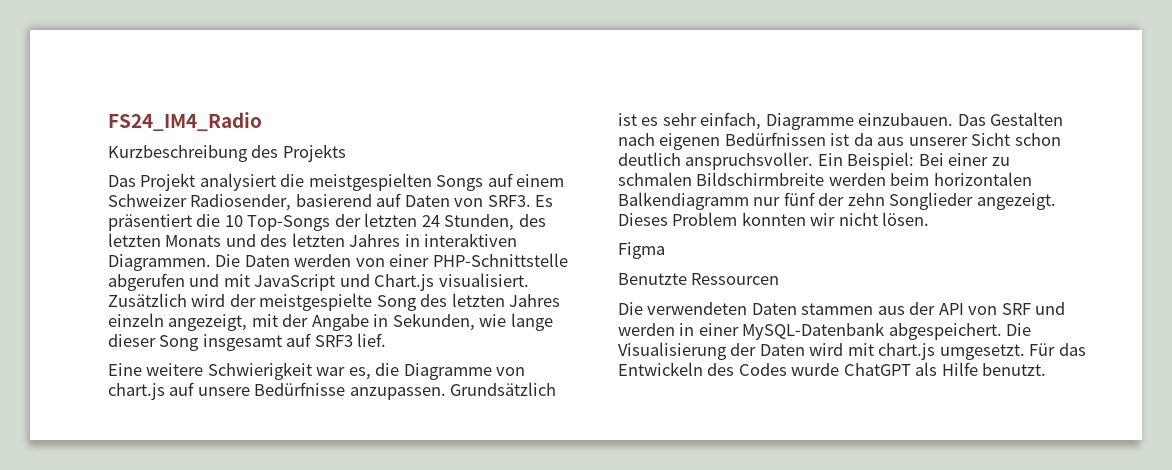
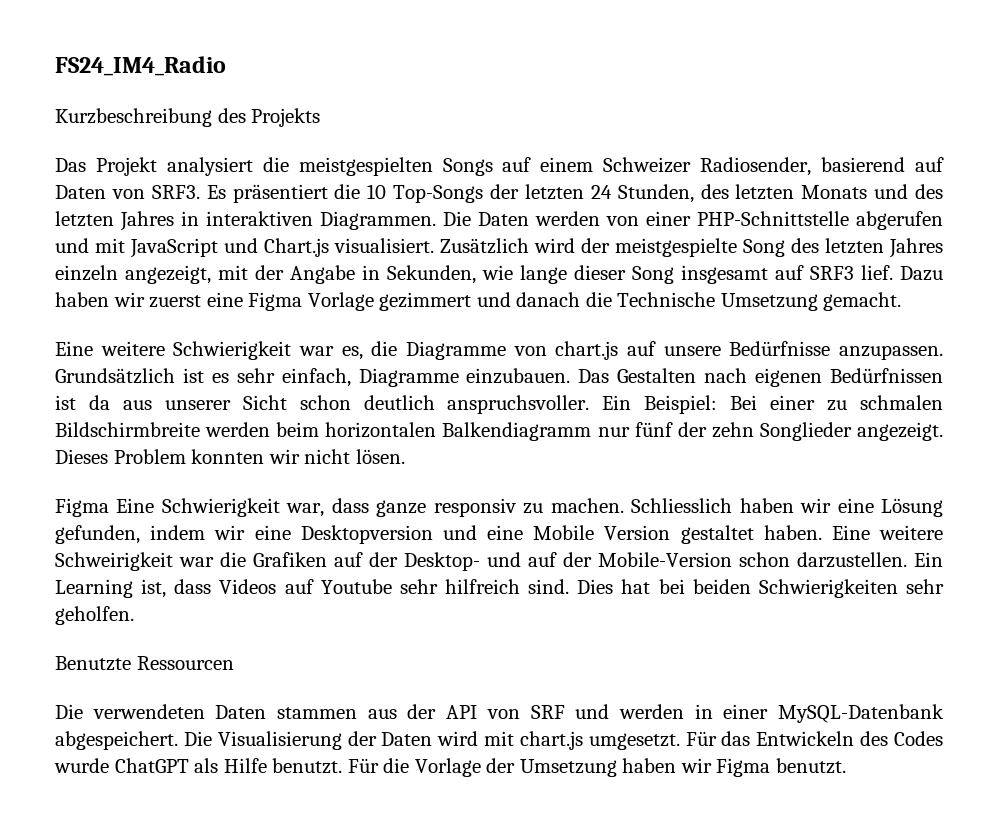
+ Dazu haben wir zuerst eine Figma Vorlage gezimmert und danach die Technische Umsetzung gemacht.
- Figma
+ Figma Eine Schwierigkeit war, dass ganze responsiv zu machen. Schliesslich haben wir eine Lösung gefunden, indem wir eine Desktopversion und eine Mobile Version gestaltet haben. Eine weitere Schweirigkeit war die Grafiken auf der Desktop- und auf der Mobile-Version schon darzustellen. Ein Learning ist, dass Videos auf Youtube sehr hilfreich sind. Dies hat bei beiden Schwierigkeiten sehr geholfen.
+ Für die Vorlage der Umsetzung haben wir Figma benutzt.

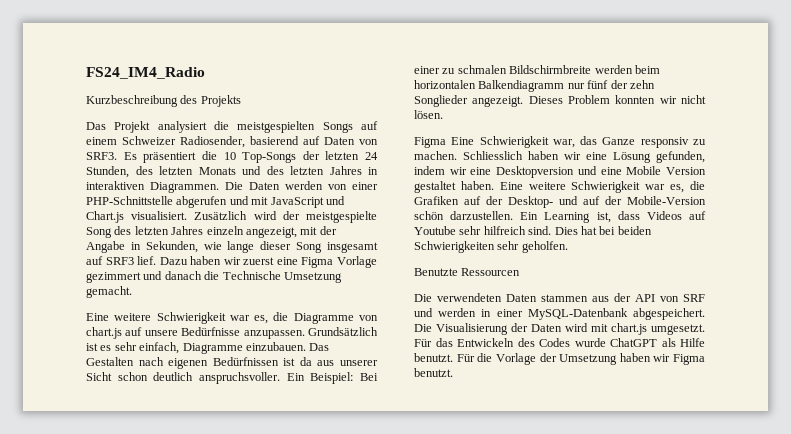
- Figma Eine Schwierigkeit war, dass ganze responsiv zu machen.
+ Figma Eine Schwierigkeit war, das Ganze responsiv zu machen.
- Eine weitere Schweirigkeit war die Grafiken auf der Desktop- und auf der Mobile-Version schon darzustellen.
+ Eine weitere Schwierigkeit war es, die Grafiken auf der Desktop- und auf der Mobile-Version schön darzustellen.

